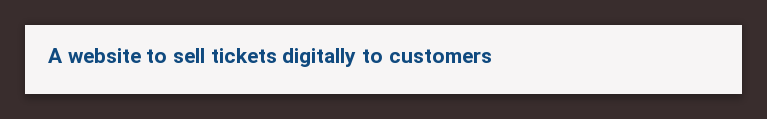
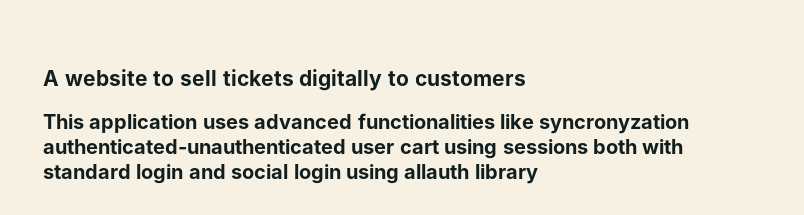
+ This application uses advanced functionalities like syncronyzation authenticated-unauthenticated user cart using sessions both with standard login and social login using allauth library

